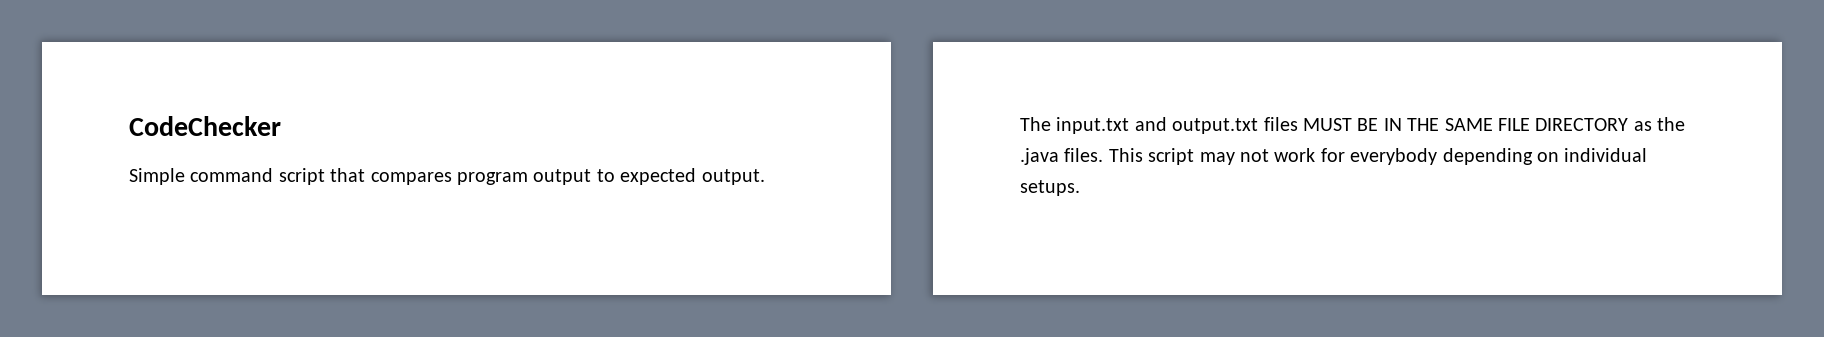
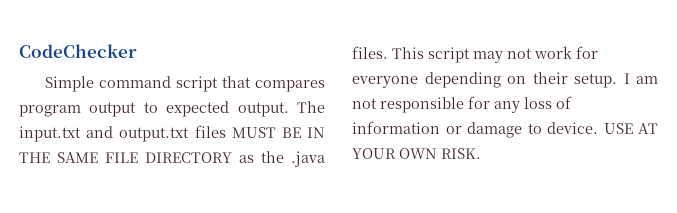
- This script may not work for everybody depending on individual setups.
+ This script may not work for everyone depending on their setup. I am not responsible for any loss of information or damage to device. USE AT YOUR OWN RISK.

